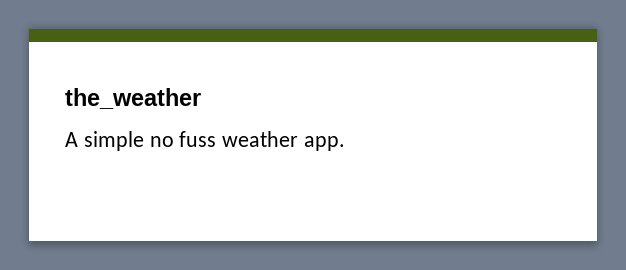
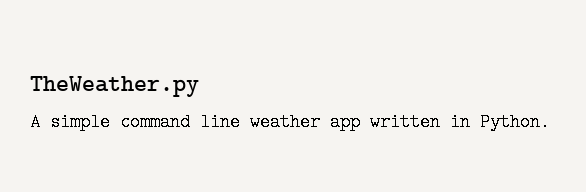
- the_weather
+ TheWeather.py
- A simple no fuss weather app.
+ A simple command line weather app written in Python.

